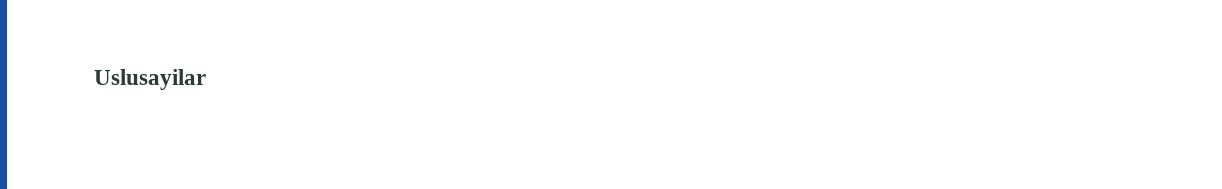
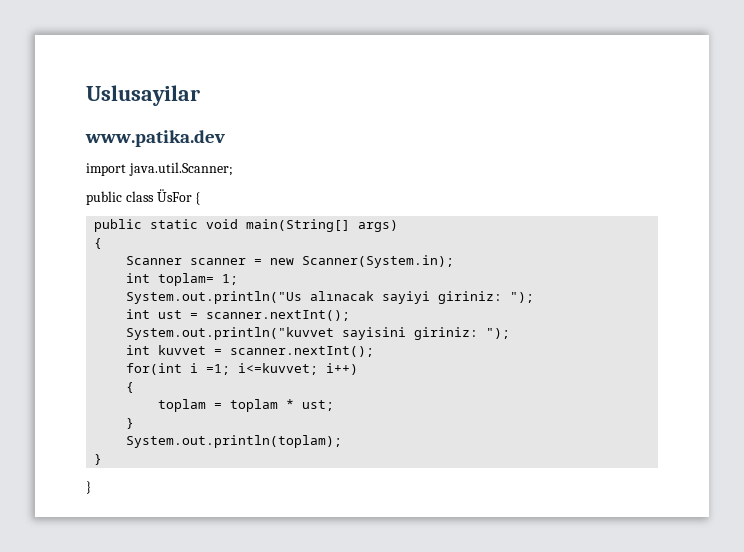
+ www.patika.dev
+ import java.util.Scanner;
+ public class ÜsFor {
+ public static void main(String[] args)
+ {
+ Scanner scanner = new Scanner(System.in);
+ int toplam= 1;
+ System.out.println("Us alınacak sayiyi giriniz: ");
+ int ust = scanner.nextInt();
+ System.out.println("kuvvet sayisini giriniz: ");
+ int kuvvet = scanner.nextInt();
+ for(int i =1; i<=kuvvet; i++)
+ {
+ toplam = toplam * ust;
+ }
+ System.out.println(toplam);
+ }
+ }

